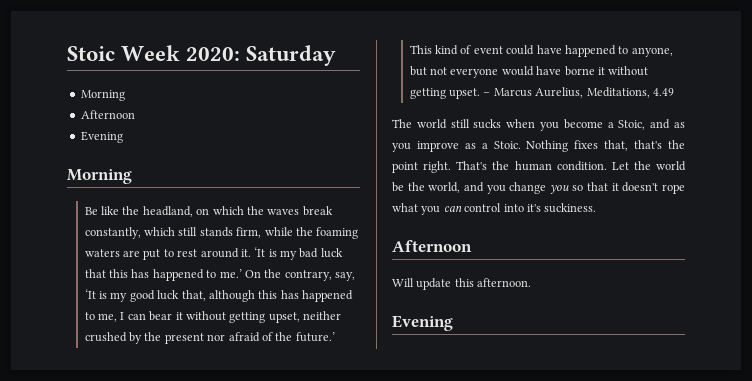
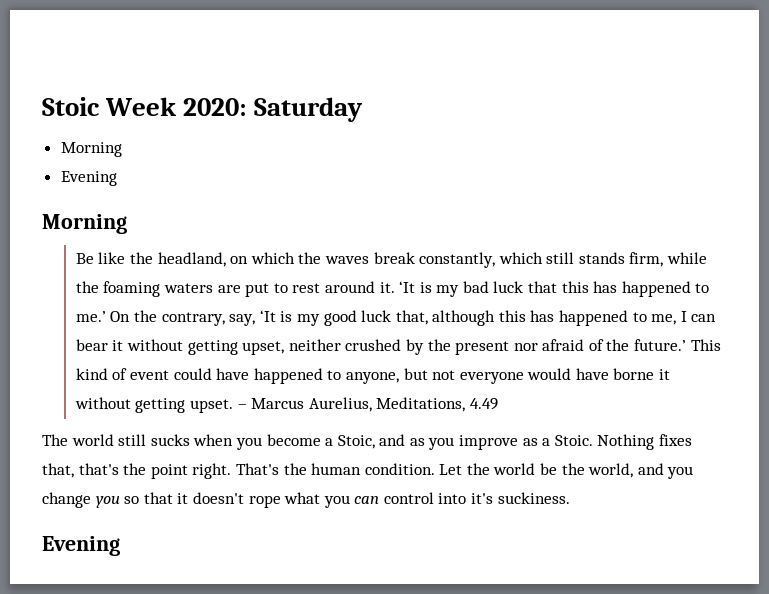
  Stoic Week 2020: Saturday
  Morning
- Afternoon
  Let the world be the world, and you change you so that it doesn't rope what you can control into it's suckiness.
- Afternoon
- Will update this afternoon.

